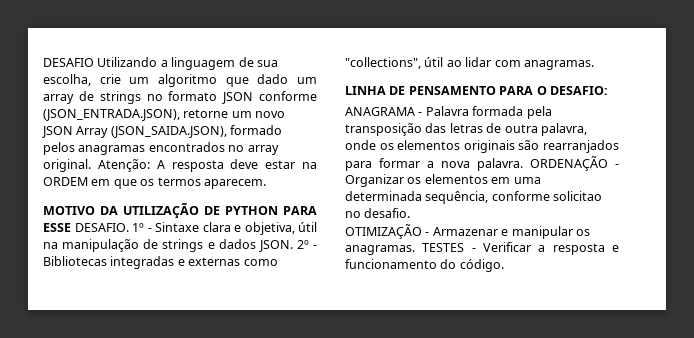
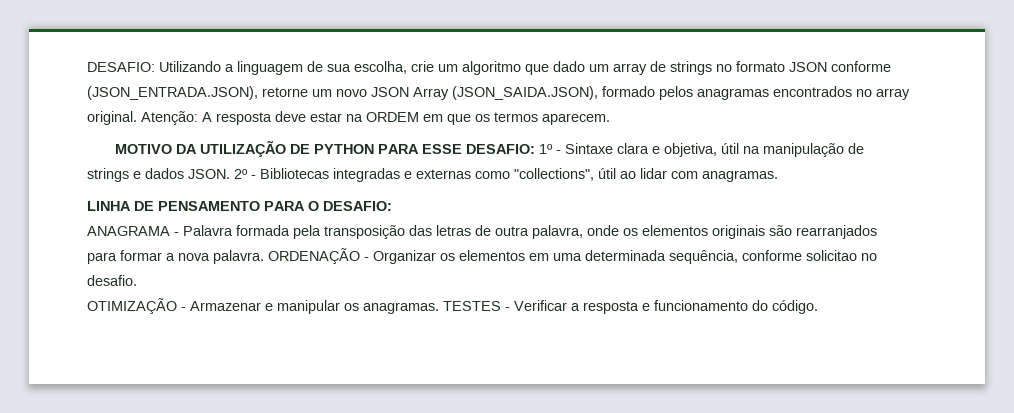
- DESAFIO Utilizando a linguagem de sua escolha, crie um algoritmo que dado um array de strings no formato JSON conforme (JSON_ENTRADA.JSON), retorne um novo JSON Array (JSON_SAIDA.JSON), formado pelos anagramas encontrados no array original.
+ DESAFIO: Utilizando a linguagem de sua escolha, crie um algoritmo que dado um array de strings no formato JSON conforme (JSON_ENTRADA.JSON), retorne um novo JSON Array (JSON_SAIDA.JSON), formado pelos anagramas encontrados no array original.
- MOTIVO DA UTILIZAÇÃO DE PYTHON PARA ESSE DESAFIO. 1º - Sintaxe clara e objetiva, útil na manipulação de strings e dados JSON.
+ MOTIVO DA UTILIZAÇÃO DE PYTHON PARA ESSE DESAFIO: 1º - Sintaxe clara e objetiva, útil na manipulação de strings e dados JSON.

